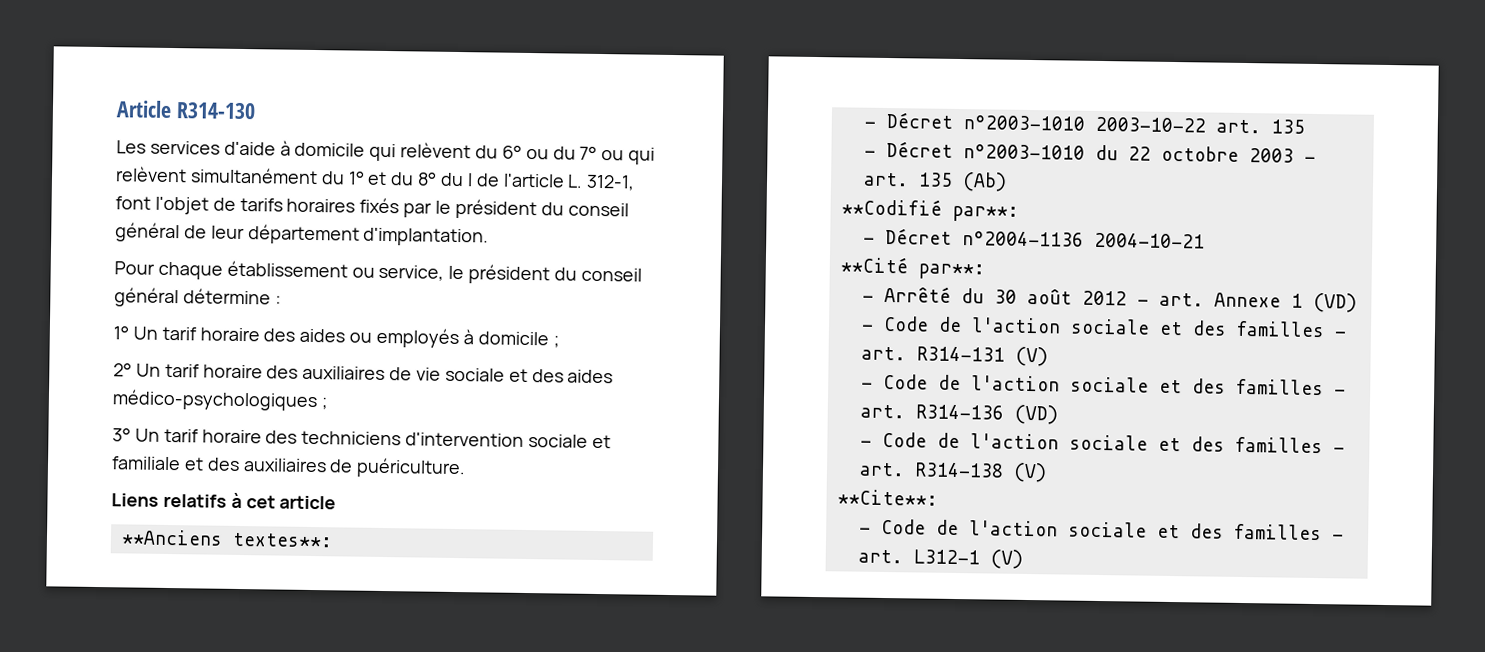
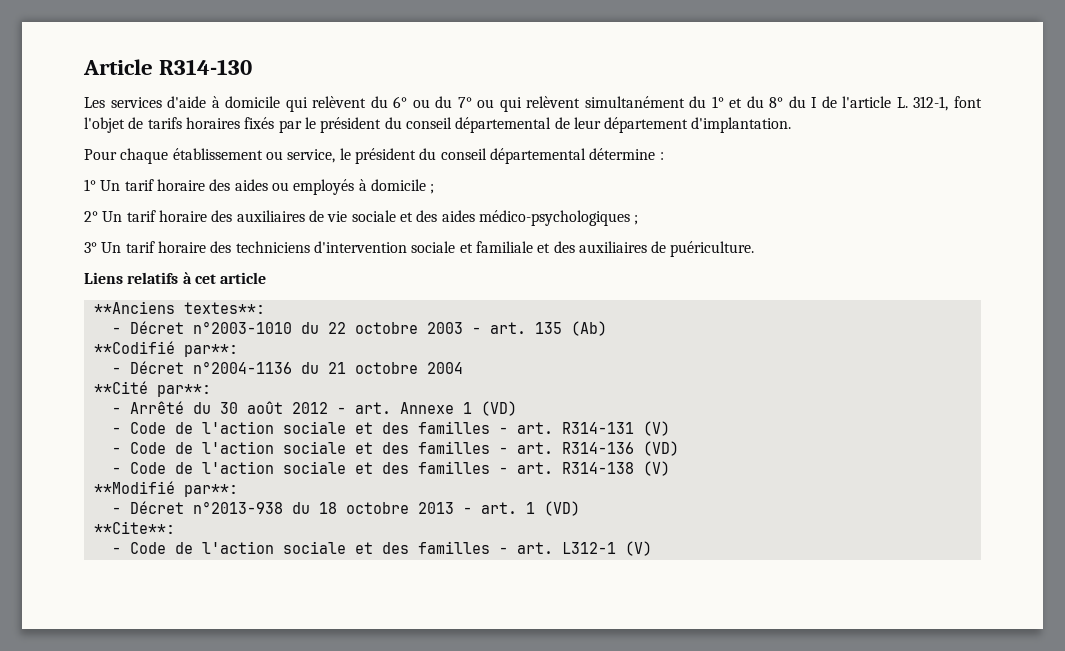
- Les services d'aide à domicile qui relèvent du 6° ou du 7° ou qui relèvent simultanément du 1° et du 8° du I de l'article L. 312-1, font l'objet de tarifs horaires fixés par le président du conseil général de leur département d'implantation.
+ Les services d'aide à domicile qui relèvent du 6° ou du 7° ou qui relèvent simultanément du 1° et du 8° du I de l'article L. 312-1, font l'objet de tarifs horaires fixés par le président du conseil départemental de leur département d'implantation.
- Pour chaque établissement ou service, le président du conseil général détermine :
+ Pour chaque établissement ou service, le président du conseil départemental détermine :
- - Décret n°2003-1010 2003-10-22 art. 135
- - Décret n°2004-1136 2004-10-21
+ - Décret n°2004-1136 du 21 octobre 2004
+ **Modifié par**:
+ - Décret n°2013-938 du 18 octobre 2013 - art. 1 (VD)

